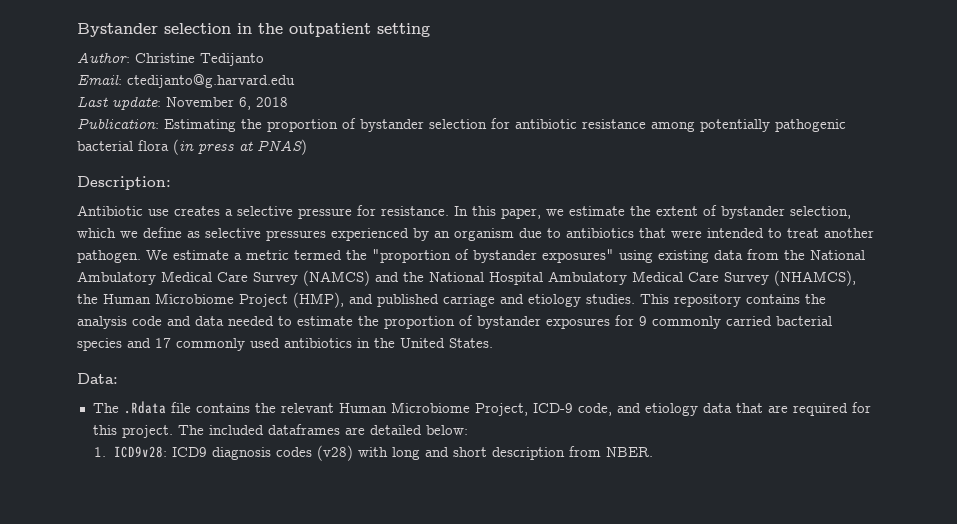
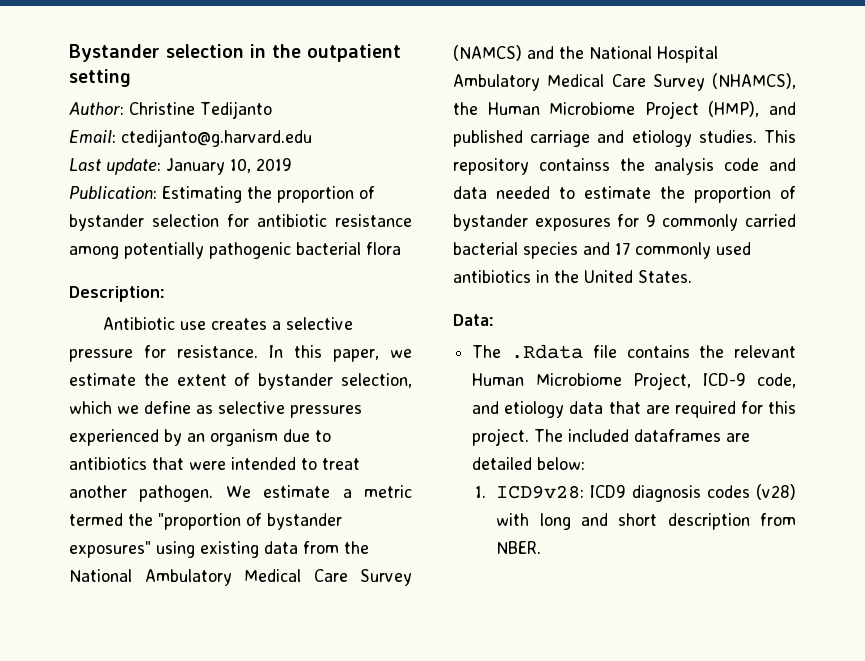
- Last update: November 6, 2018
+ Last update: January 10, 2019
- Publication: Estimating the proportion of bystander selection for antibiotic resistance among potentially pathogenic bacterial flora (in press at PNAS)
+ Publication: Estimating the proportion of bystander selection for antibiotic resistance among potentially pathogenic bacterial flora
- This repository contains the analysis code and data needed to estimate the proportion of bystander exposures for 9 commonly carried bacterial species and 17 commonly used antibiotics in the United States.
+ This repository containss the analysis code and data needed to estimate the proportion of bystander exposures for 9 commonly carried bacterial species and 17 commonly used antibiotics in the United States.

